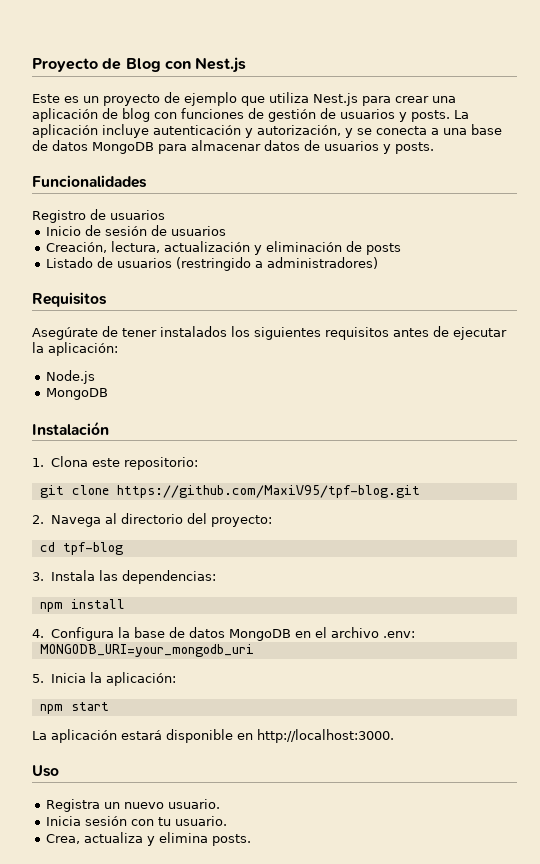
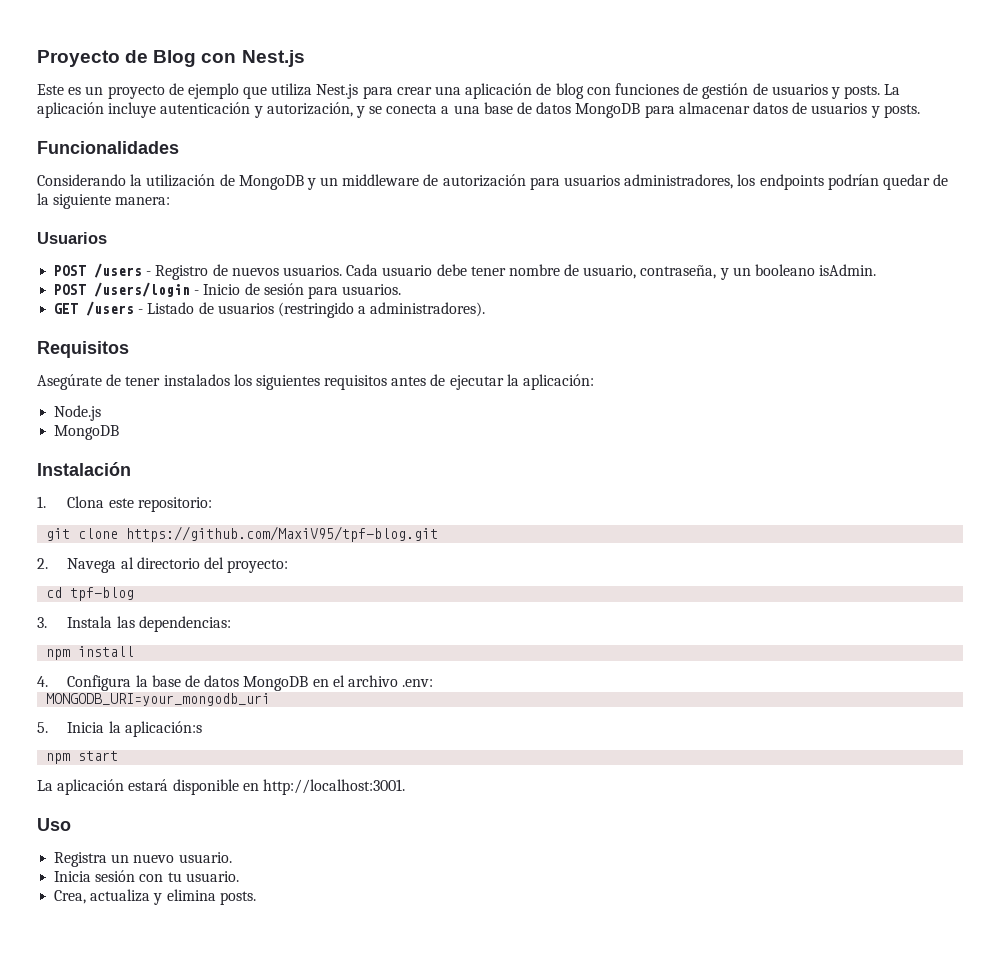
- Registro de usuarios
- Inicio de sesión de usuarios
- Creación, lectura, actualización y eliminación de posts
- Listado de usuarios (restringido a administradores)
+ Considerando la utilización de MongoDB y un middleware de autorización para usuarios administradores, los endpoints podrían quedar de la siguiente manera:
+ Usuarios
+ POST /users - Registro de nuevos usuarios. Cada usuario debe tener nombre de usuario, contraseña, y un booleano isAdmin.
+ POST /users/login - Inicio de sesión para usuarios.
+ GET /users - Listado de usuarios (restringido a administradores).
- 5. Inicia la aplicación:
+ 5. Inicia la aplicación:s
- La aplicación estará disponible en http://localhost:3000.
+ La aplicación estará disponible en http://localhost:3001.

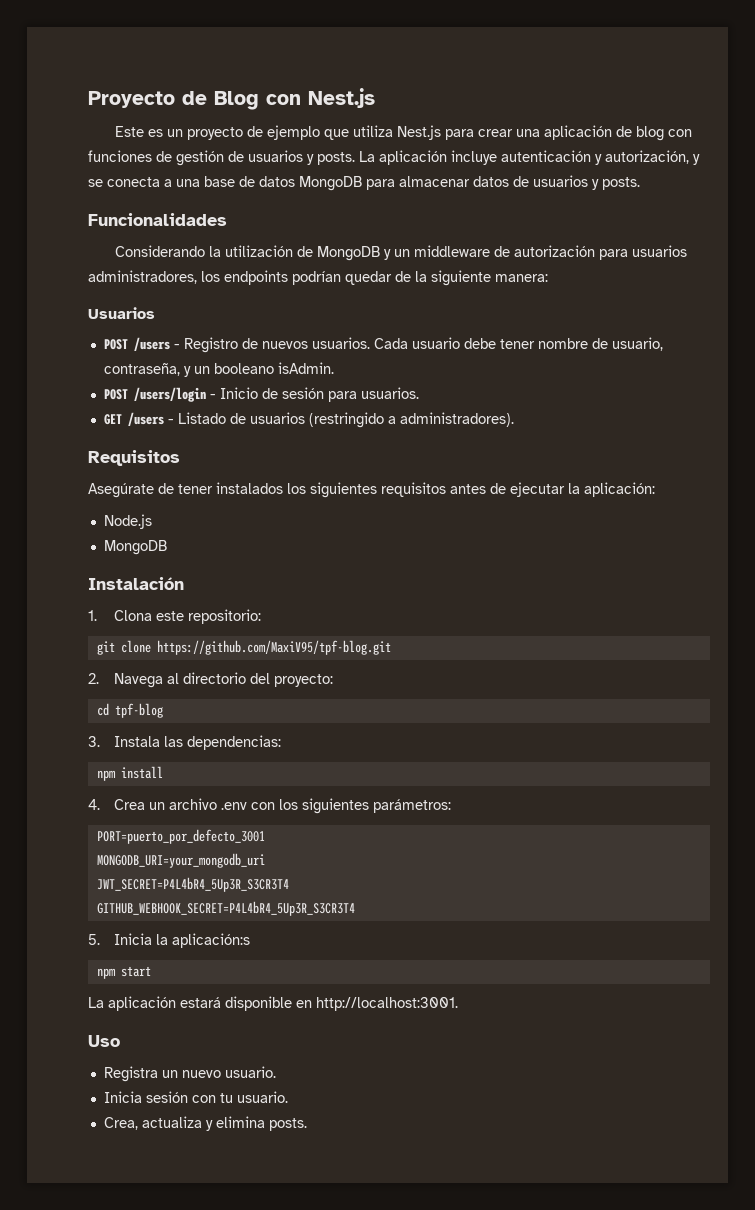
- 4. Configura la base de datos MongoDB en el archivo .env:
+ 4. Crea un archivo .env con los siguientes parámetros:
+ PORT=puerto_por_defecto_3001
+ JWT_SECRET=P4L4bR4_5Up3R_S3CR3T4
+ GITHUB_WEBHOOK_SECRET=P4L4bR4_5Up3R_S3CR3T4

